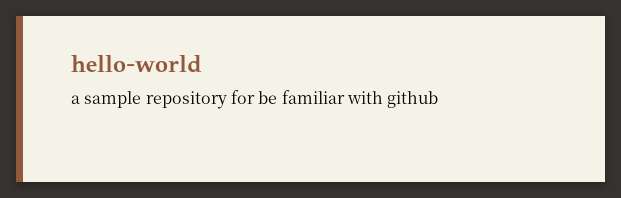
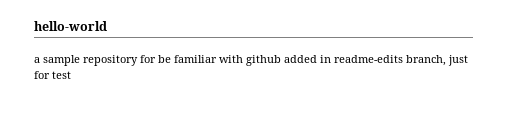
- a sample repository for be familiar with github
+ a sample repository for be familiar with github added in readme-edits branch, just for test

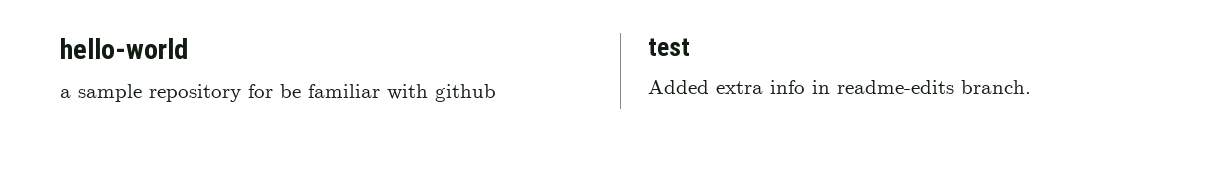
- a sample repository for be familiar with github added in readme-edits branch, just for test
+ a sample repository for be familiar with github
+ test
+ Added extra info in readme-edits branch.

